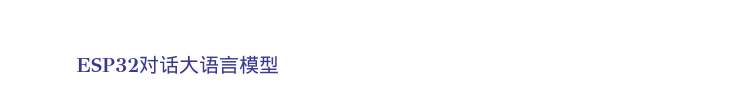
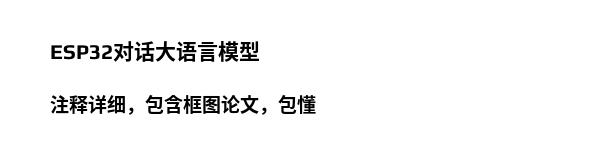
+ 注释详细，包含框图论文，包懂

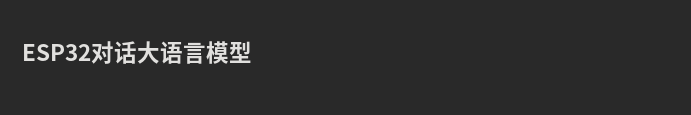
- 注释详细，包含框图论文，包懂

